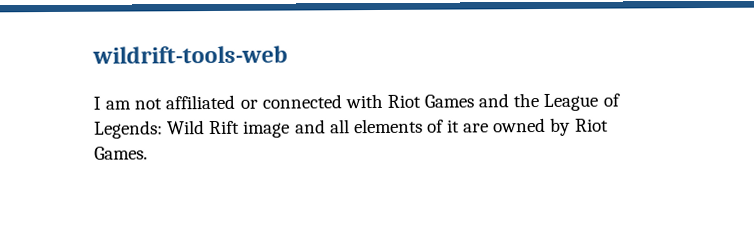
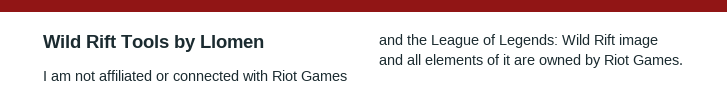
- wildrift-tools-web
+ Wild Rift Tools by Llomen

